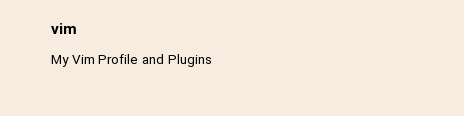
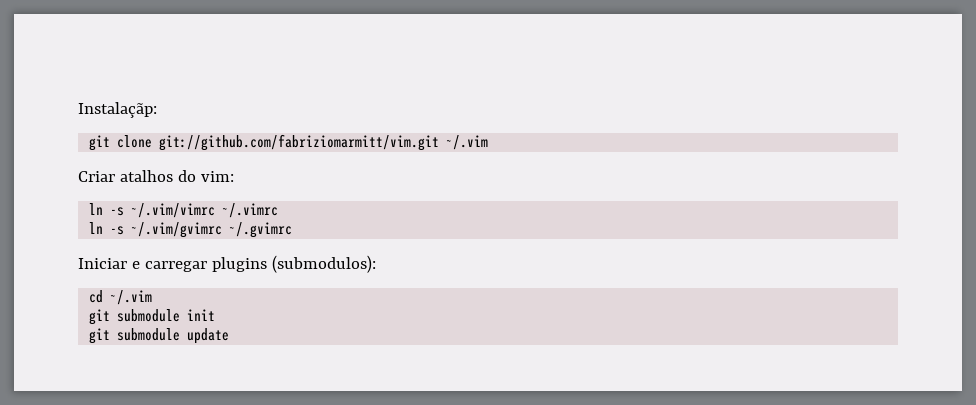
- vim
- My Vim Profile and Plugins
+ Instalaçãp:
+ git clone git://github.com/fabriziomarmitt/vim.git ~/.vim
+ Criar atalhos do vim:
+ ln -s ~/.vim/vimrc ~/.vimrc
+ ln -s ~/.vim/gvimrc ~/.gvimrc
+ Iniciar e carregar plugins (submodulos):
+ cd ~/.vim
+ git submodule init
+ git submodule update

